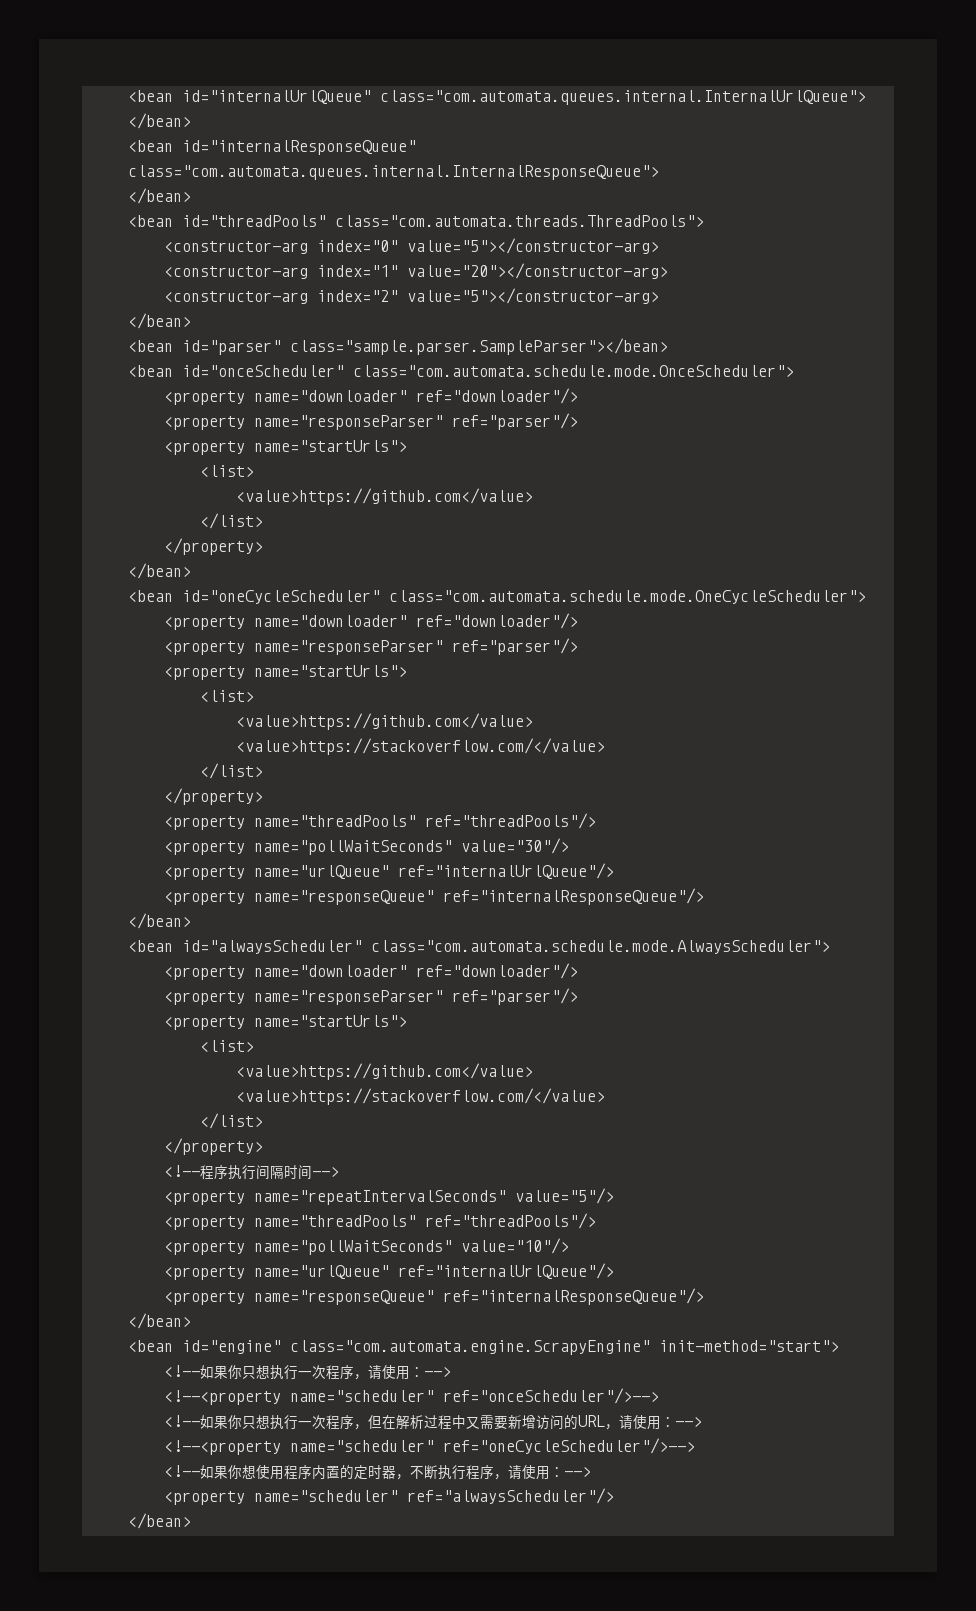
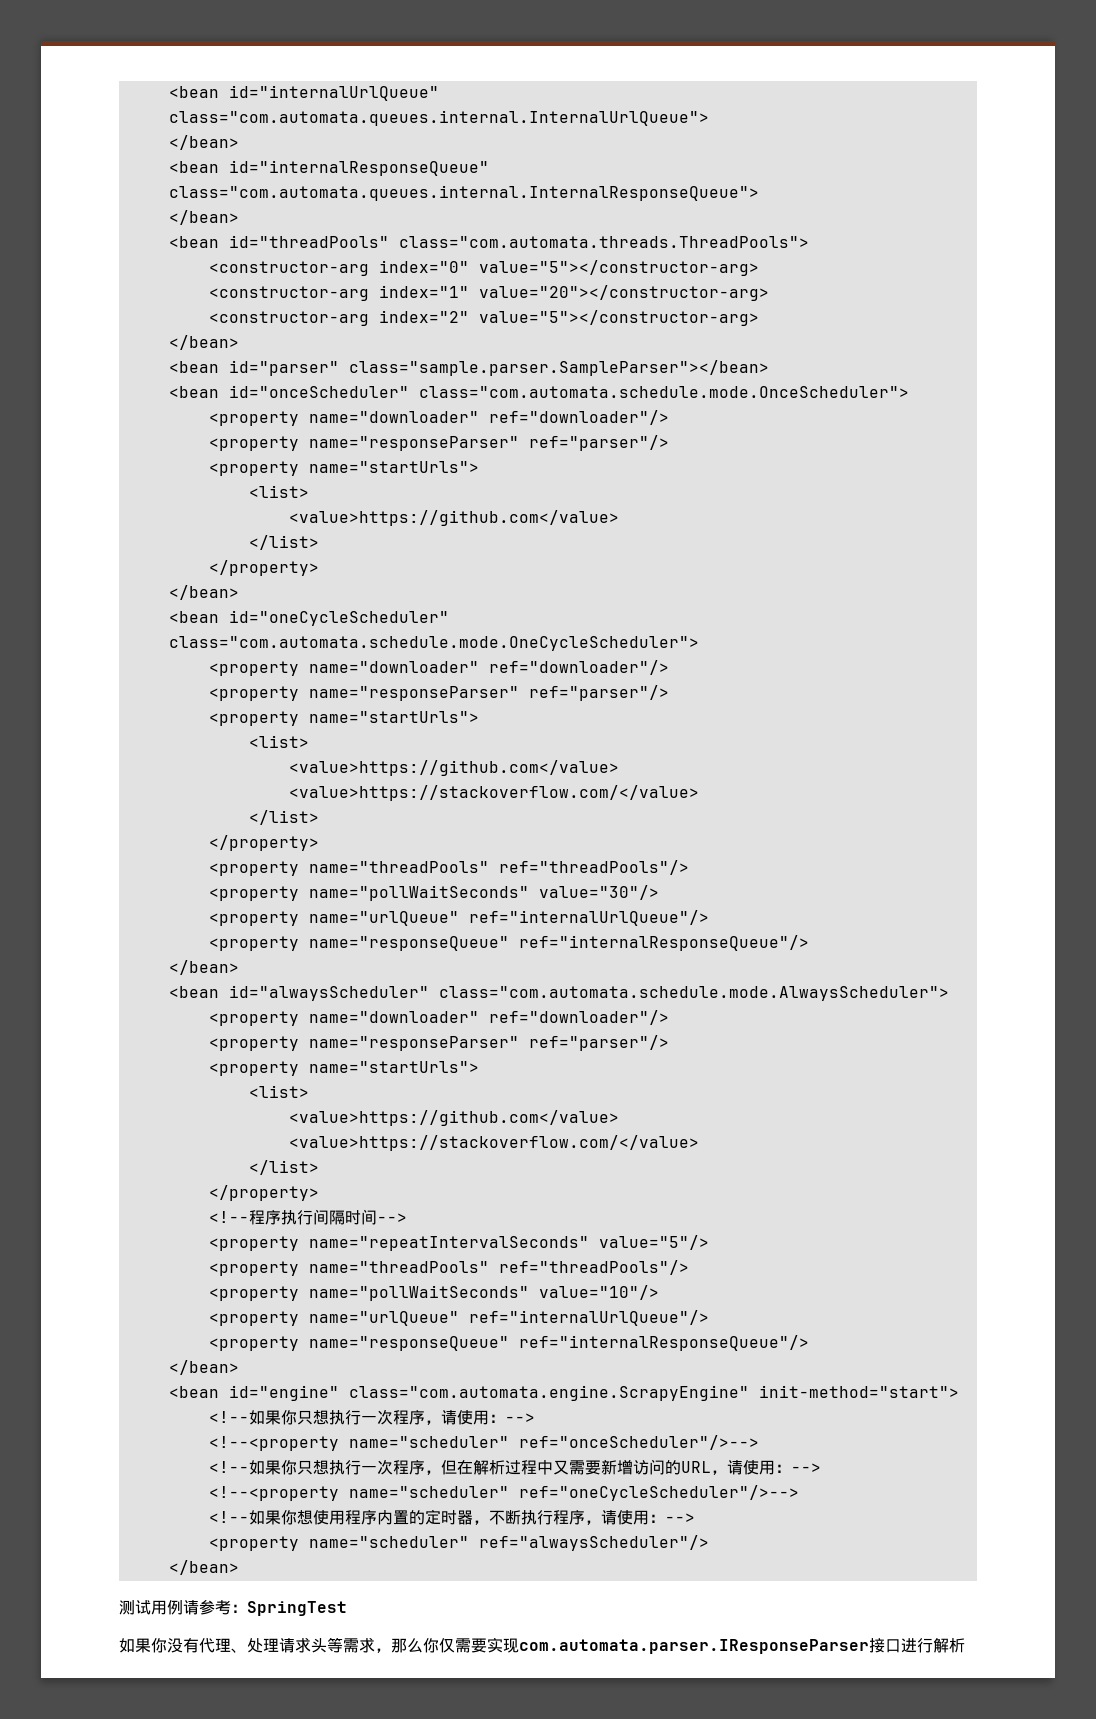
+ 测试用例请参考：SpringTest
+ 如果你没有代理、处理请求头等需求，那么你仅需要实现com.automata.parser.IResponseParser接口进行解析

